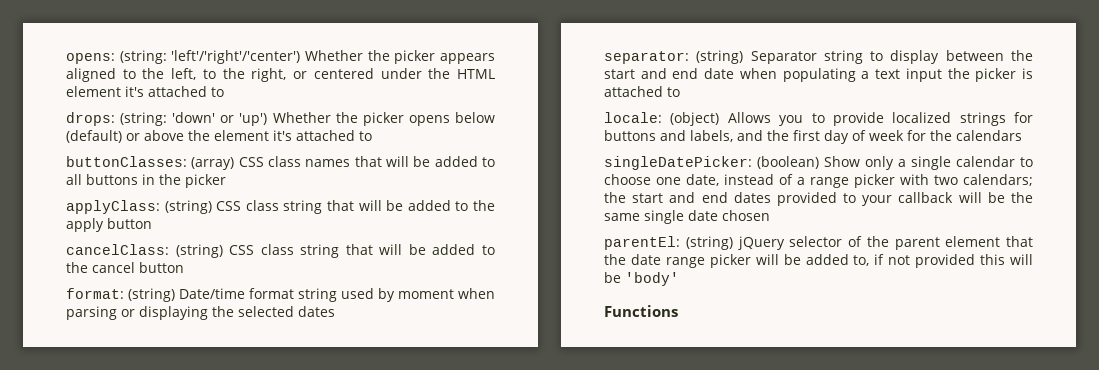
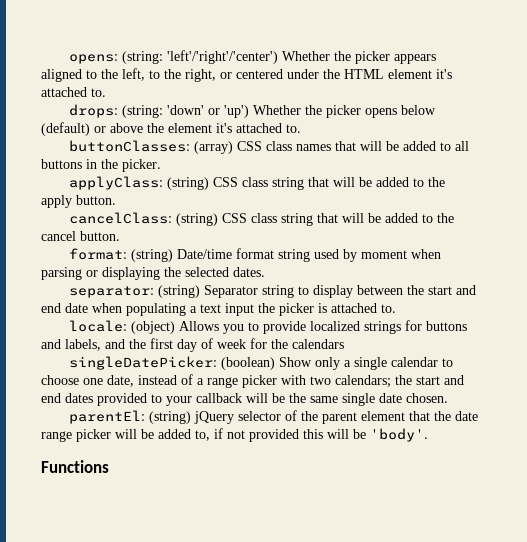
- opens: (string: 'left'/'right'/'center') Whether the picker appears aligned to the left, to the right, or centered under the HTML element it's attached to
+ opens: (string: 'left'/'right'/'center') Whether the picker appears aligned to the left, to the right, or centered under the HTML element it's attached to.
- drops: (string: 'down' or 'up') Whether the picker opens below (default) or above the element it's attached to
+ drops: (string: 'down' or 'up') Whether the picker opens below (default) or above the element it's attached to.
- buttonClasses: (array) CSS class names that will be added to all buttons in the picker
+ buttonClasses: (array) CSS class names that will be added to all buttons in the picker.
- applyClass: (string) CSS class string that will be added to the apply button
+ applyClass: (string) CSS class string that will be added to the apply button.
- cancelClass: (string) CSS class string that will be added to the cancel button
+ cancelClass: (string) CSS class string that will be added to the cancel button.
- format: (string) Date/time format string used by moment when parsing or displaying the selected dates
+ format: (string) Date/time format string used by moment when parsing or displaying the selected dates.
- separator: (string) Separator string to display between the start and end date when populating a text input the picker is attached to
+ separator: (string) Separator string to display between the start and end date when populating a text input the picker is attached to.
- singleDatePicker: (boolean) Show only a single calendar to choose one date, instead of a range picker with two calendars; the start and end dates provided to your callback will be the same single date chosen
+ singleDatePicker: (boolean) Show only a single calendar to choose one date, instead of a range picker with two calendars; the start and end dates provided to your callback will be the same single date chosen.
- parentEl: (string) jQuery selector of the parent element that the date range picker will be added to, if not provided this will be 'body'
+ parentEl: (string) jQuery selector of the parent element that the date range picker will be added to, if not provided this will be 'body'.

